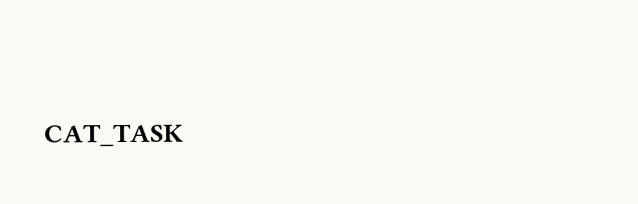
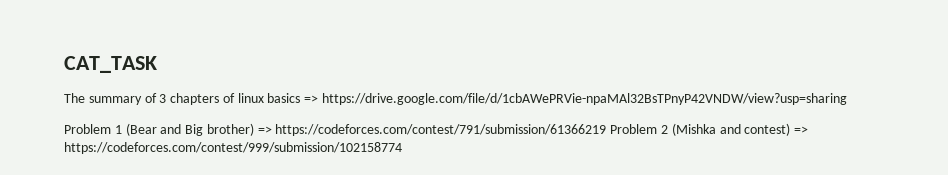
+ The summary of 3 chapters of linux basics => https://drive.google.com/file/d/1cbAWePRVie-npaMAl32BsTPnyP42VNDW/view?usp=sharing
+ Problem 1 (Bear and Big brother) => https://codeforces.com/contest/791/submission/61366219 Problem 2 (Mishka and contest) => https://codeforces.com/contest/999/submission/102158774

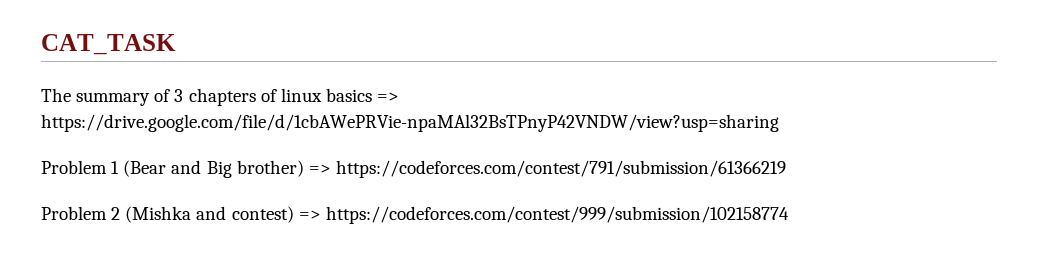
- Problem 1 (Bear and Big brother) => https://codeforces.com/contest/791/submission/61366219 Problem 2 (Mishka and contest) => https://codeforces.com/contest/999/submission/102158774
+ Problem 1 (Bear and Big brother) => https://codeforces.com/contest/791/submission/61366219
+ Problem 2 (Mishka and contest) => https://codeforces.com/contest/999/submission/102158774

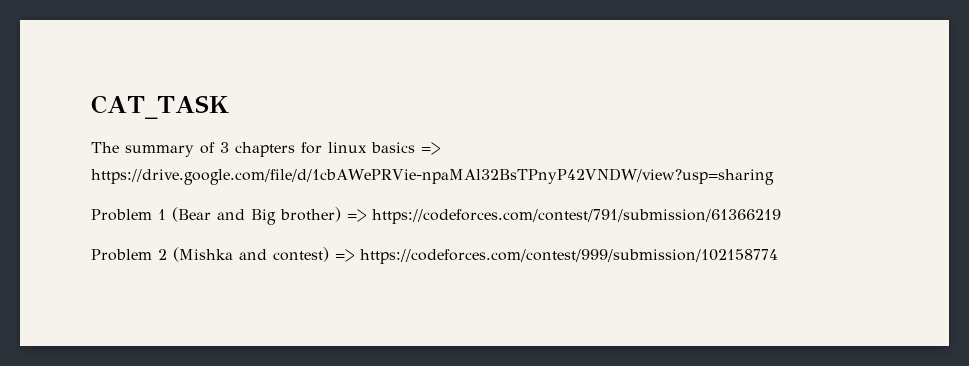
- The summary of 3 chapters of linux basics => https://drive.google.com/file/d/1cbAWePRVie-npaMAl32BsTPnyP42VNDW/view?usp=sharing
+ The summary of 3 chapters for linux basics => https://drive.google.com/file/d/1cbAWePRVie-npaMAl32BsTPnyP42VNDW/view?usp=sharing

